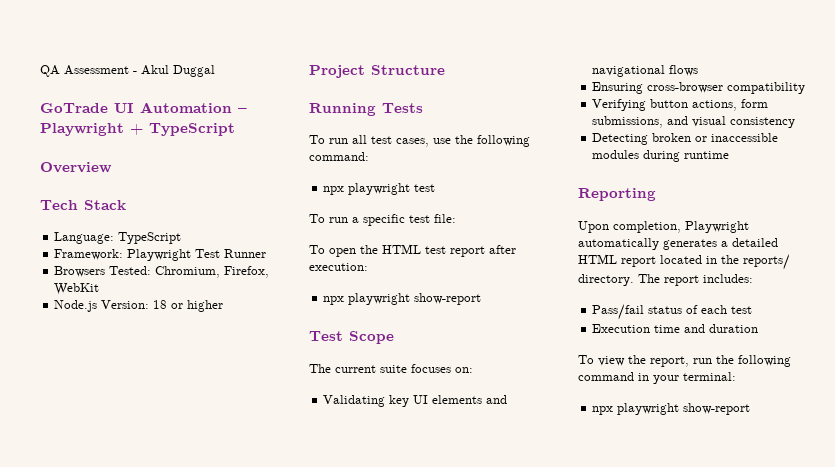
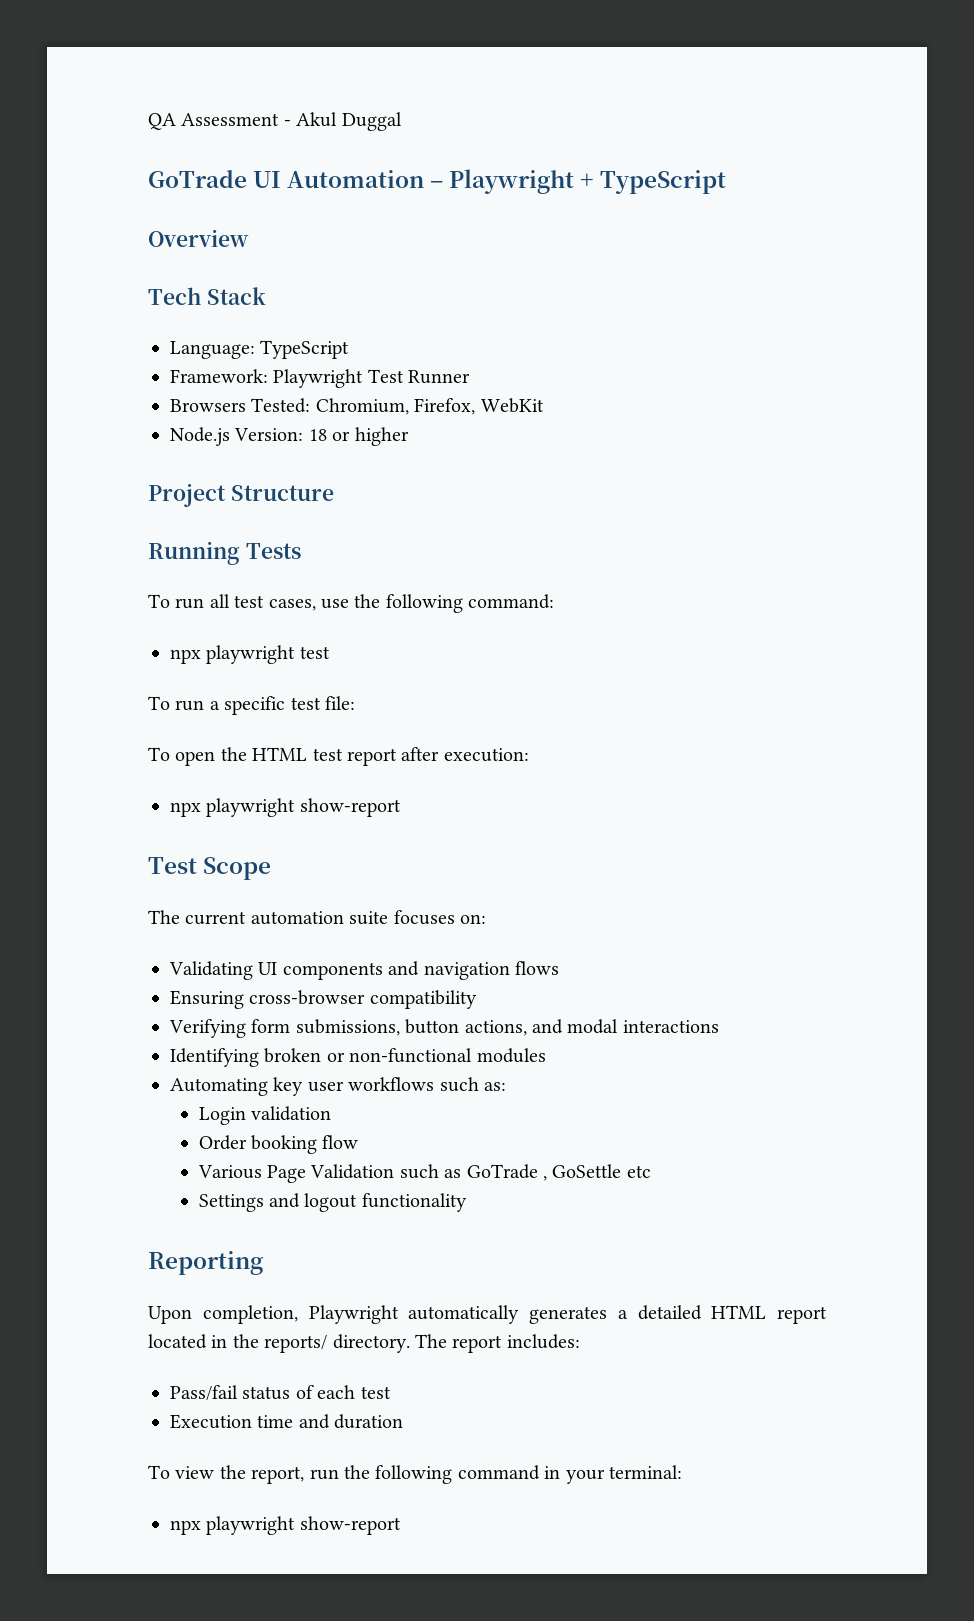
- The current suite focuses on:
+ The current automation suite focuses on:
- Validating key UI elements and navigational flows
+ Validating UI components and navigation flows
- Verifying button actions, form submissions, and visual consistency
- Detecting broken or inaccessible modules during runtime
+ Verifying form submissions, button actions, and modal interactions
+ Identifying broken or non-functional modules
+ Automating key user workflows such as:
+ Login validation
+ Order booking flow
+ Various Page Validation such as GoTrade , GoSettle etc
+ Settings and logout functionality

